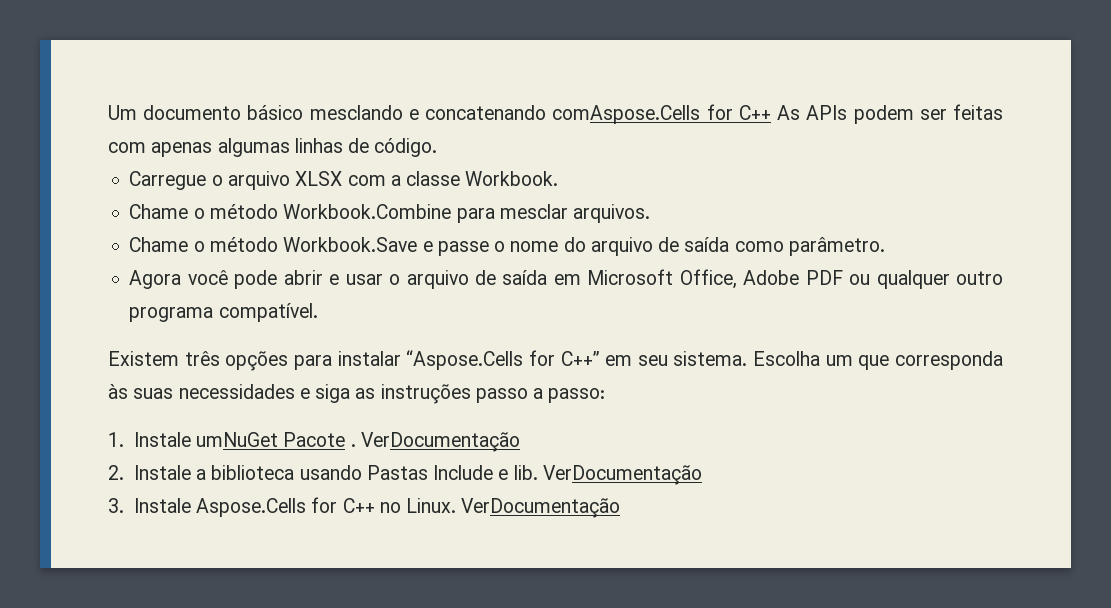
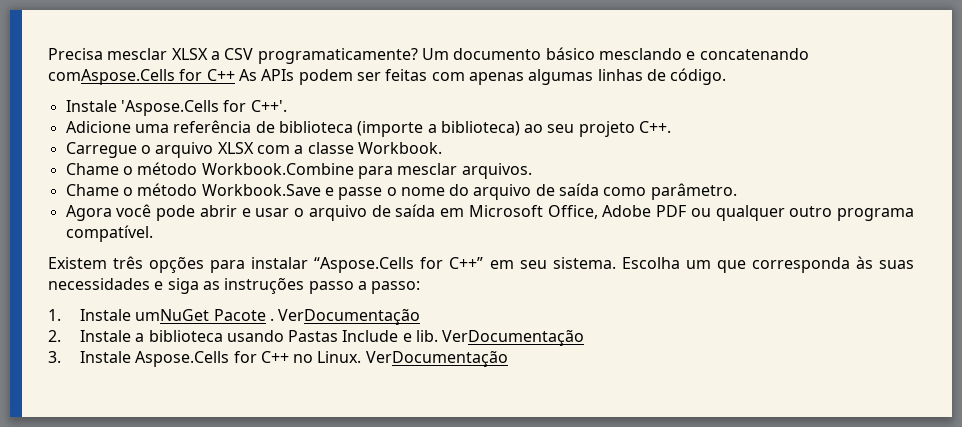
+ Precisa mesclar XLSX a CSV programaticamente?
+ Instale 'Aspose.Cells for C++'.
+ Adicione uma referência de biblioteca (importe a biblioteca) ao seu projeto C++.

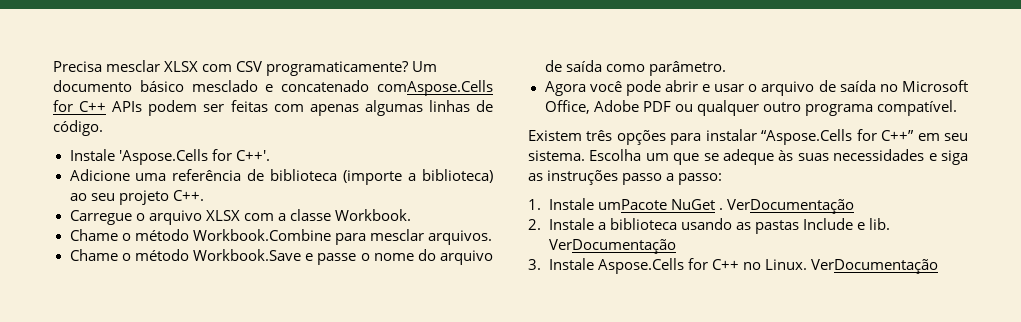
- Precisa mesclar XLSX a CSV programaticamente?
+ Precisa mesclar XLSX com CSV programaticamente?
- Um documento básico mesclando e concatenando comAspose.Cells for C++ As APIs podem ser feitas com apenas algumas linhas de código.
+ Um documento básico mesclado e concatenado comAspose.Cells for C++ APIs podem ser feitas com apenas algumas linhas de código.
- Agora você pode abrir e usar o arquivo de saída em Microsoft Office, Adobe PDF ou qualquer outro programa compatível.
+ Agora você pode abrir e usar o arquivo de saída no Microsoft Office, Adobe PDF ou qualquer outro programa compatível.
- Escolha um que corresponda às suas necessidades e siga as instruções passo a passo:
+ Escolha um que se adeque às suas necessidades e siga as instruções passo a passo:
- 1. Instale umNuGet Pacote .
+ 1. Instale umPacote NuGet .
- 2. Instale a biblioteca usando Pastas Include e lib.
+ 2. Instale a biblioteca usando as pastas Include e lib.

